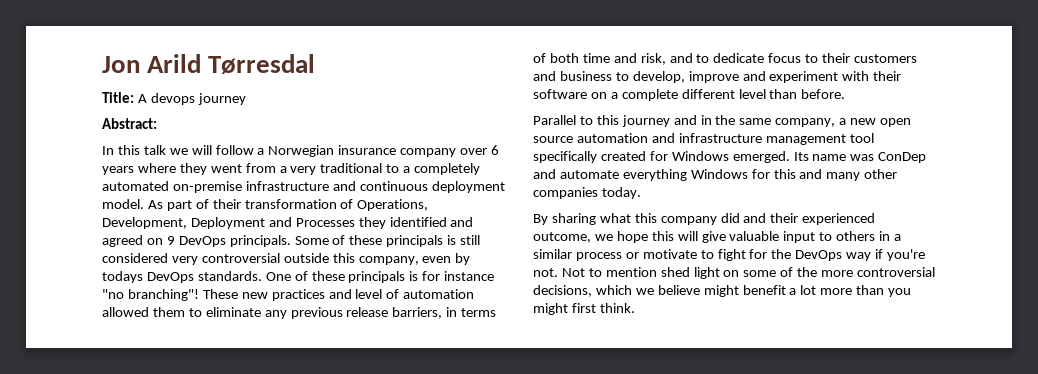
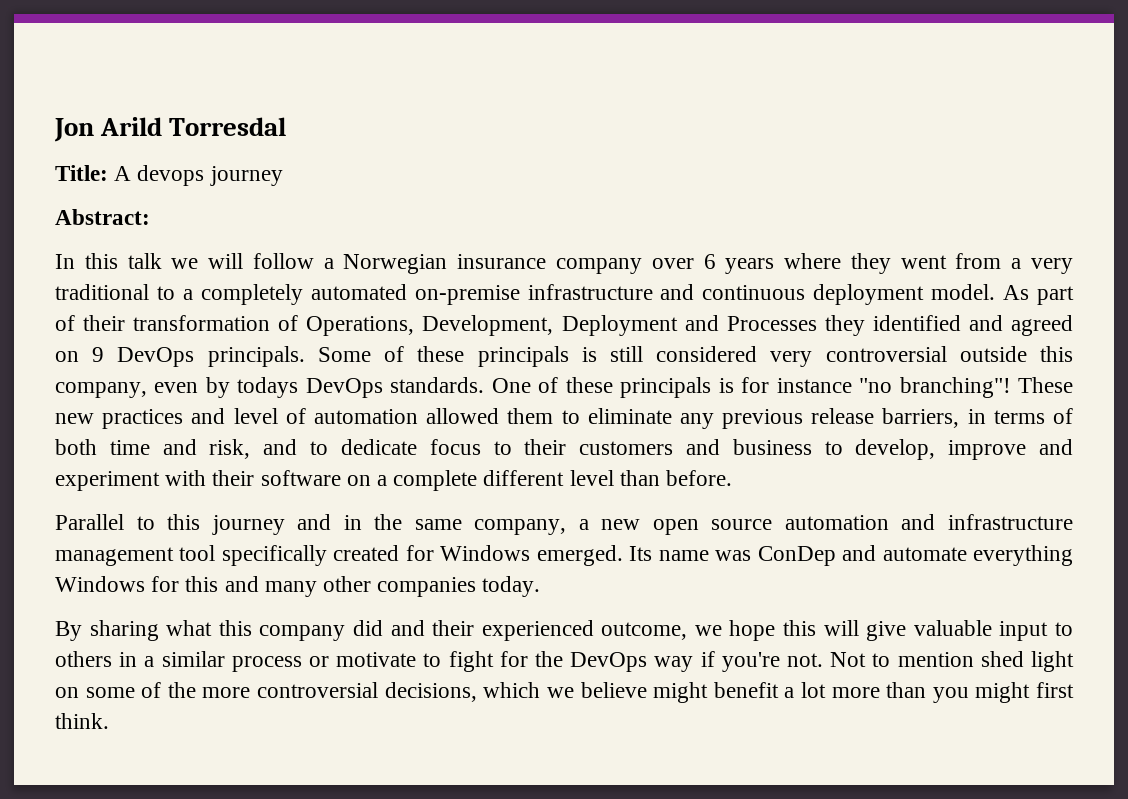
- Jon Arild Tørresdal
+ Jon Arild Torresdal

